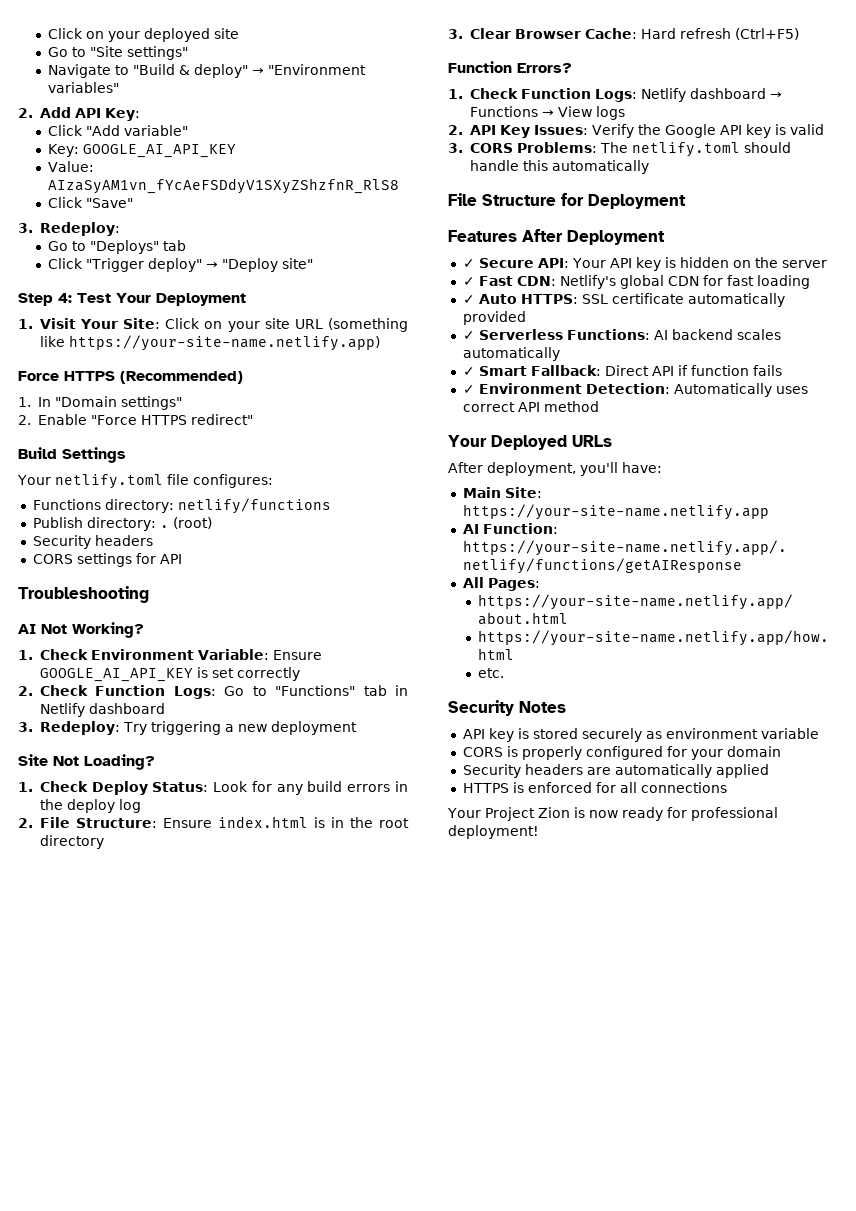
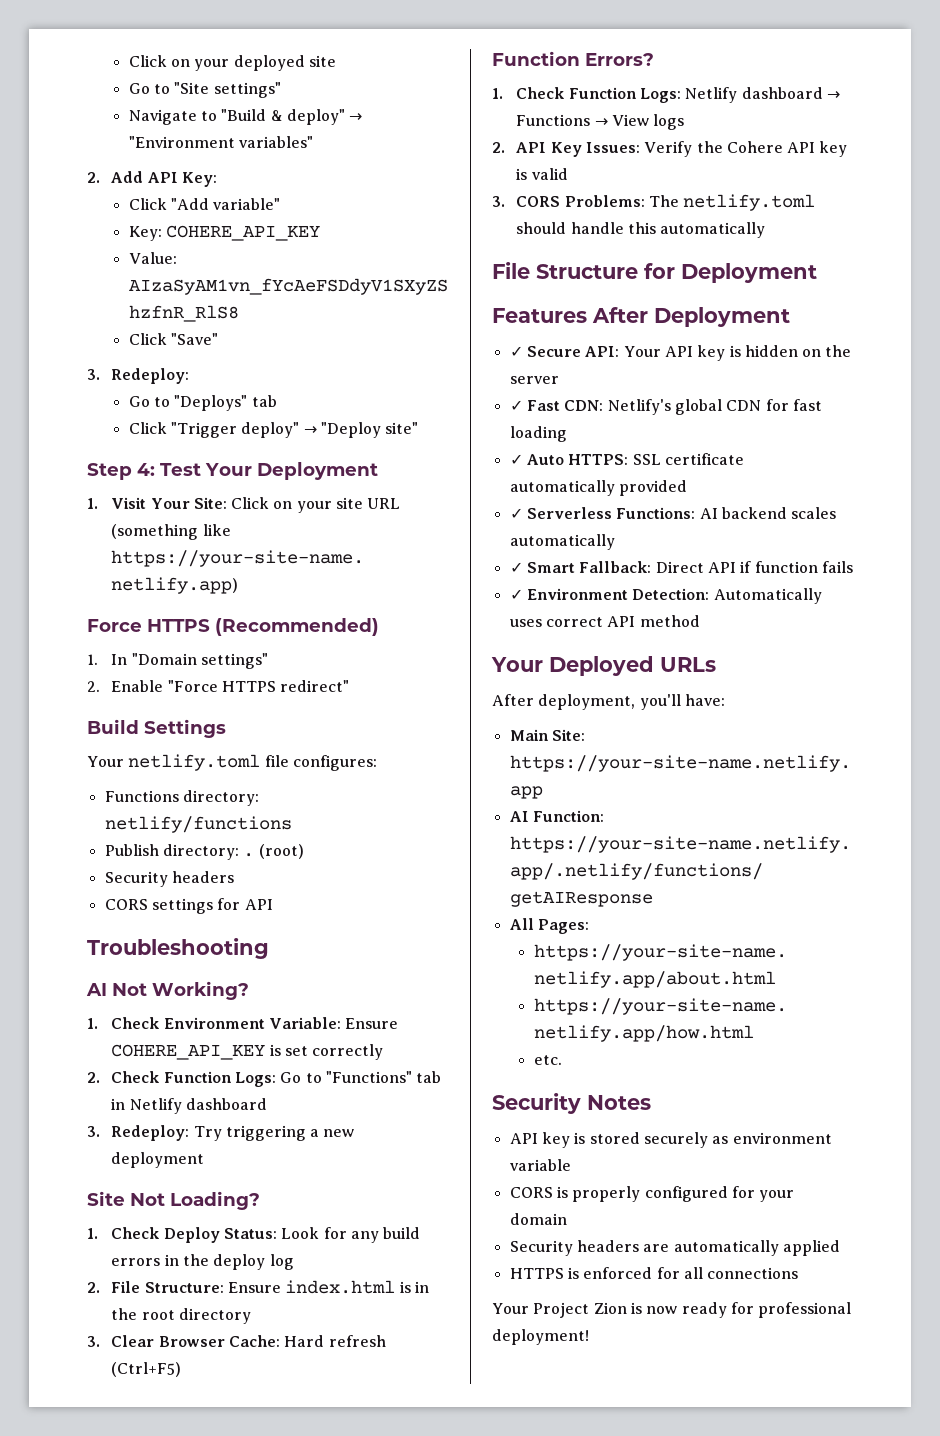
- Key: GOOGLE_AI_API_KEY
+ Key: COHERE_API_KEY
- 1. Check Environment Variable: Ensure GOOGLE_AI_API_KEY is set correctly
+ 1. Check Environment Variable: Ensure COHERE_API_KEY is set correctly
- 2. API Key Issues: Verify the Google API key is valid
+ 2. API Key Issues: Verify the Cohere API key is valid

